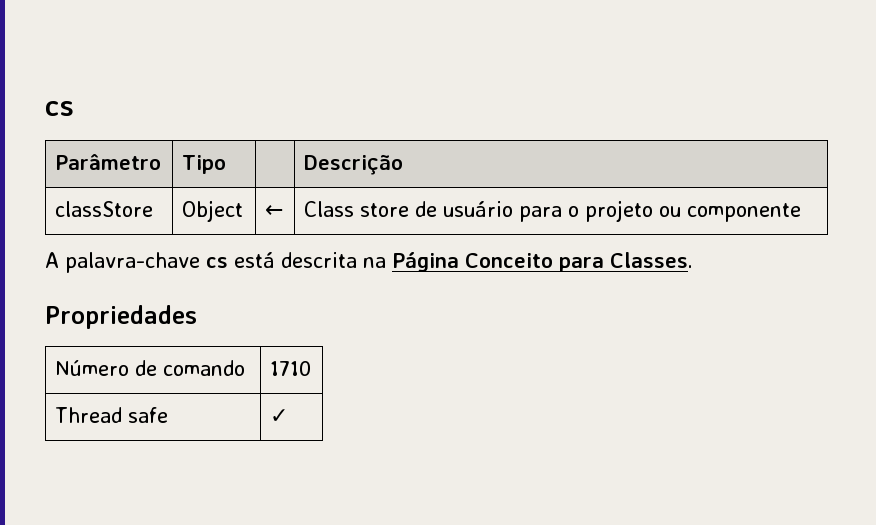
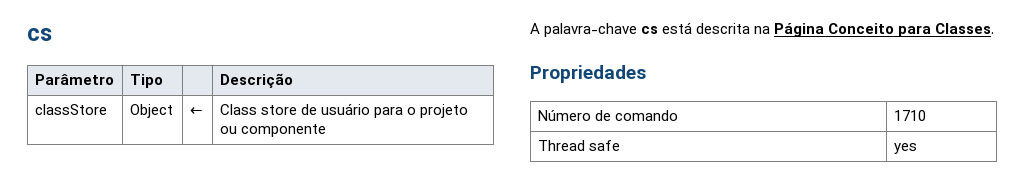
- Thread safe | ✓
+ Thread safe | yes

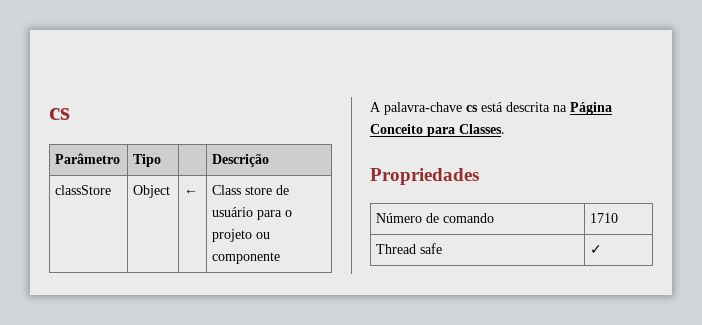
- Thread safe | yes
+ Thread safe | ✓

